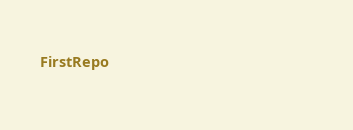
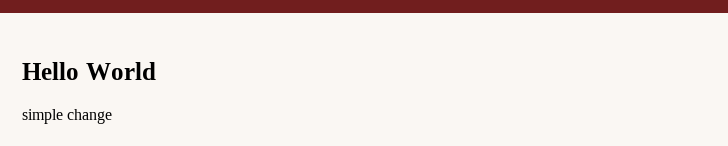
- FirstRepo
+ Hello World
+ simple change

